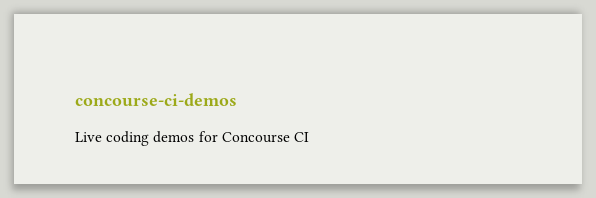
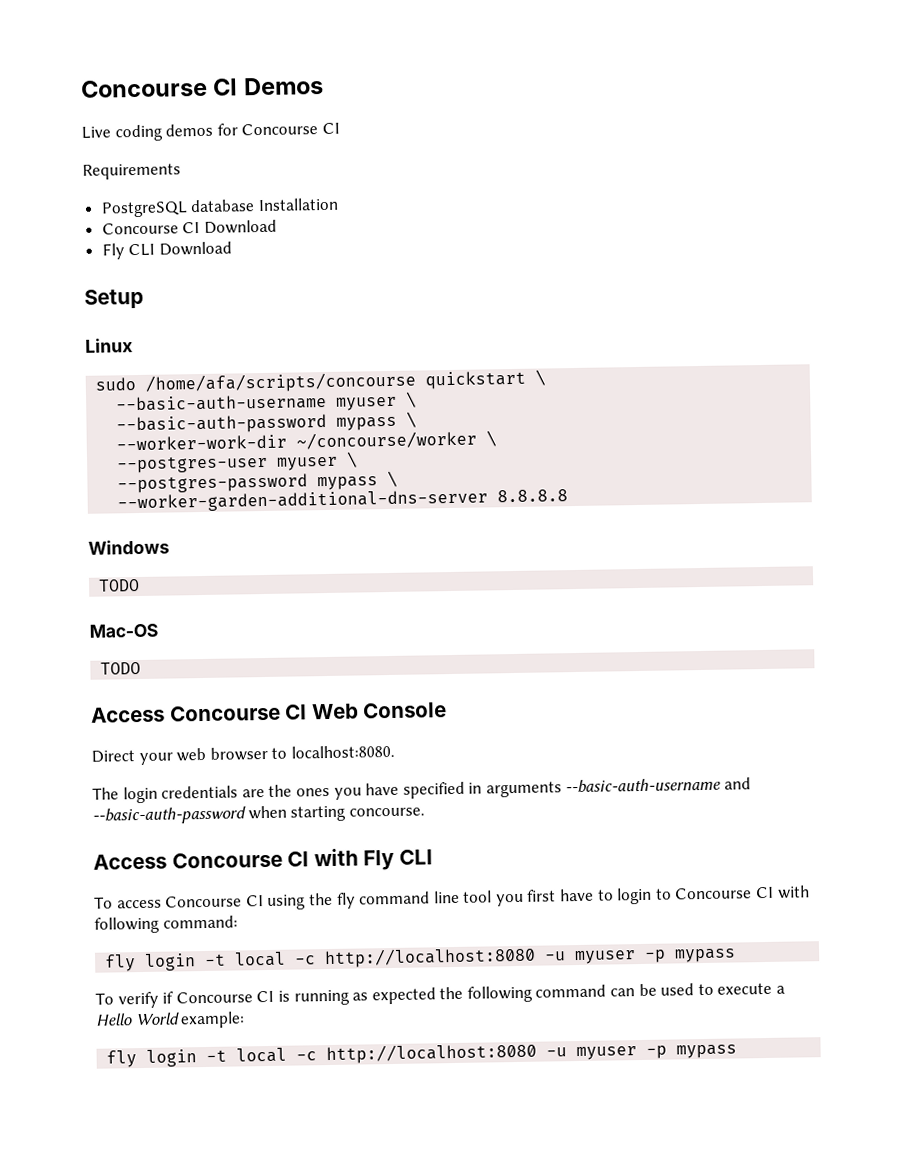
- concourse-ci-demos
+ Concourse CI Demos
+ Requirements
+ PostgreSQL database Installation
+ Concourse CI Download
+ Fly CLI Download
+ Setup
+ Linux
+ sudo /home/afa/scripts/concourse quickstart \
+ --basic-auth-username myuser \
+ --basic-auth-password mypass \
+ --worker-work-dir ~/concourse/worker \
+ --postgres-user myuser \
+ --postgres-password mypass \
+ --worker-garden-additional-dns-server 8.8.8.8
+ Windows
+ TODO
+ Mac-OS
+ TODO
+ Access Concourse CI Web Console
+ Direct your web browser to localhost:8080.
+ The login credentials are the ones you have specified in arguments --basic-auth-username and --basic-auth-password when starting concourse.
+ Access Concourse CI with Fly CLI
+ To access Concourse CI using the fly command line tool you first have to login to Concourse CI with following command:
+ fly login -t local -c http://localhost:8080 -u myuser -p mypass
+ To verify if Concourse CI is running as expected the following command can be used to execute a Hello World example:
+ fly login -t local -c http://localhost:8080 -u myuser -p mypass

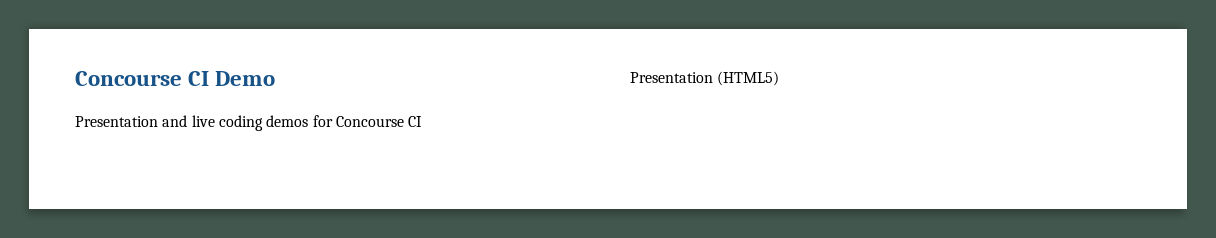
- Concourse CI Demos
- Live coding demos for Concourse CI
+ Concourse CI Demo
+ Presentation and live coding demos for Concourse CI
- Requirements
- PostgreSQL database Installation
- Concourse CI Download
- Fly CLI Download
- Setup
- Linux
- sudo /home/afa/scripts/concourse quickstart \
- --basic-auth-username myuser \
- --basic-auth-password mypass \
- --worker-work-dir ~/concourse/worker \
- --postgres-user myuser \
- --postgres-password mypass \
- --worker-garden-additional-dns-server 8.8.8.8
- Windows
- TODO
- Mac-OS
- TODO
- Access Concourse CI Web Console
- Direct your web browser to localhost:8080.
- The login credentials are the ones you have specified in arguments --basic-auth-username and --basic-auth-password when starting concourse.
- Access Concourse CI with Fly CLI
- To access Concourse CI using the fly command line tool you first have to login to Concourse CI with following command:
- fly login -t local -c http://localhost:8080 -u myuser -p mypass
- To verify if Concourse CI is running as expected the following command can be used to execute a Hello World example:
- fly login -t local -c http://localhost:8080 -u myuser -p mypass
+ Presentation (HTML5)

